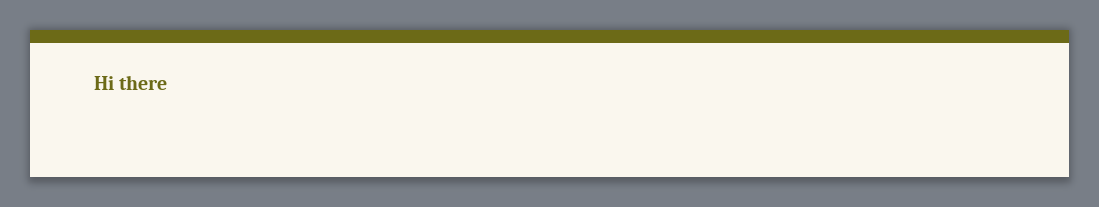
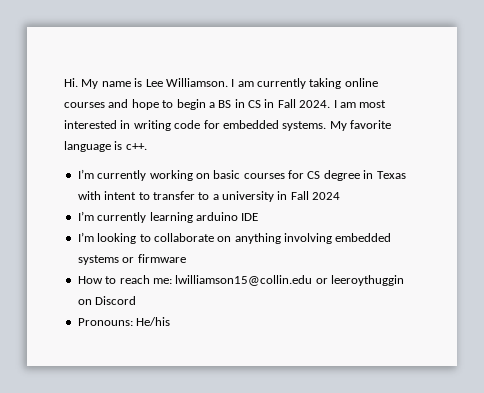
- Hi there
+ Hi. My name is Lee Williamson. I am currently taking online courses and hope to begin a BS in CS in Fall 2024. I am most interested in writing code for embedded systems. My favorite language is c++.
+ I’m currently working on basic courses for CS degree in Texas with intent to transfer to a university in Fall 2024
+ I’m currently learning arduino IDE
+ I’m looking to collaborate on anything involving embedded systems or firmware
+ How to reach me: lwilliamson15@collin.edu or leeroythuggin on Discord
+ Pronouns: He/his

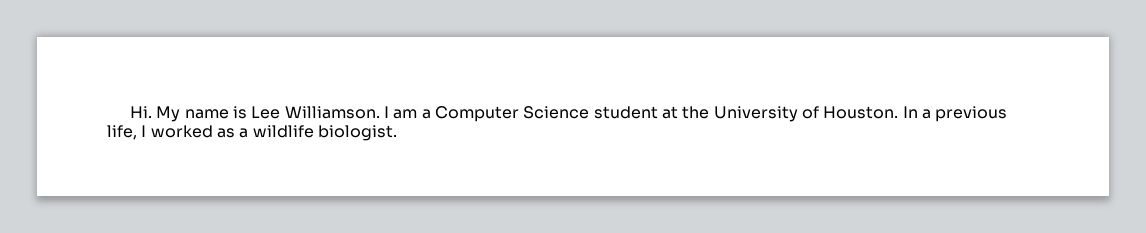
- I am currently taking online courses and hope to begin a BS in CS in Fall 2024. I am most interested in writing code for embedded systems. My favorite language is c++.
- I’m currently working on basic courses for CS degree in Texas with intent to transfer to a university in Fall 2024
- I’m currently learning arduino IDE
- I’m looking to collaborate on anything involving embedded systems or firmware
- How to reach me: lwilliamson15@collin.edu or leeroythuggin on Discord
- Pronouns: He/his
+ I am a Computer Science student at the University of Houston. In a previous life, I worked as a wildlife biologist.

